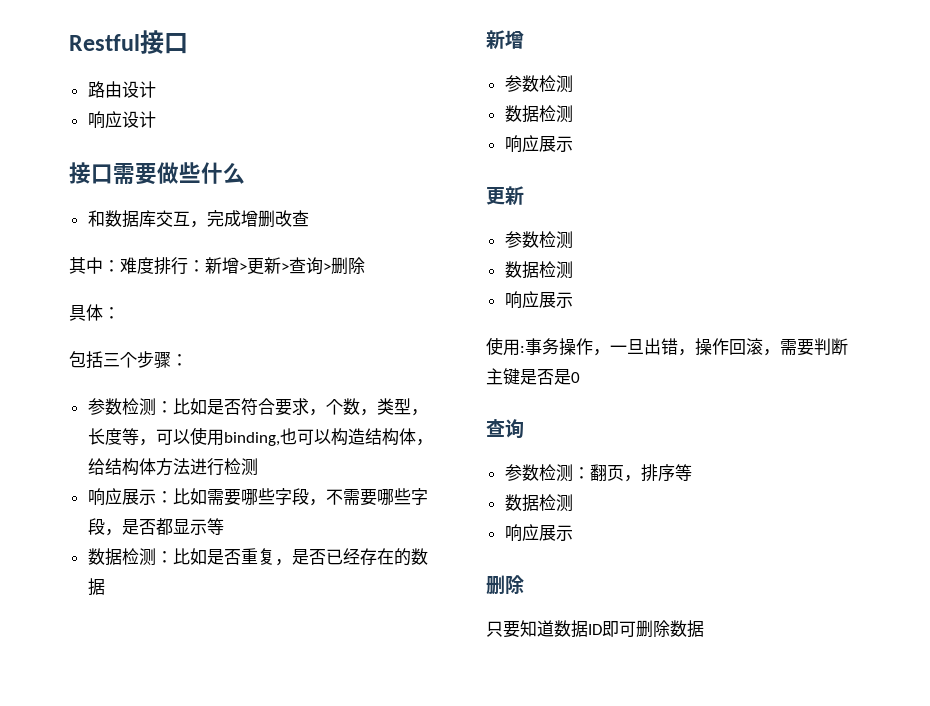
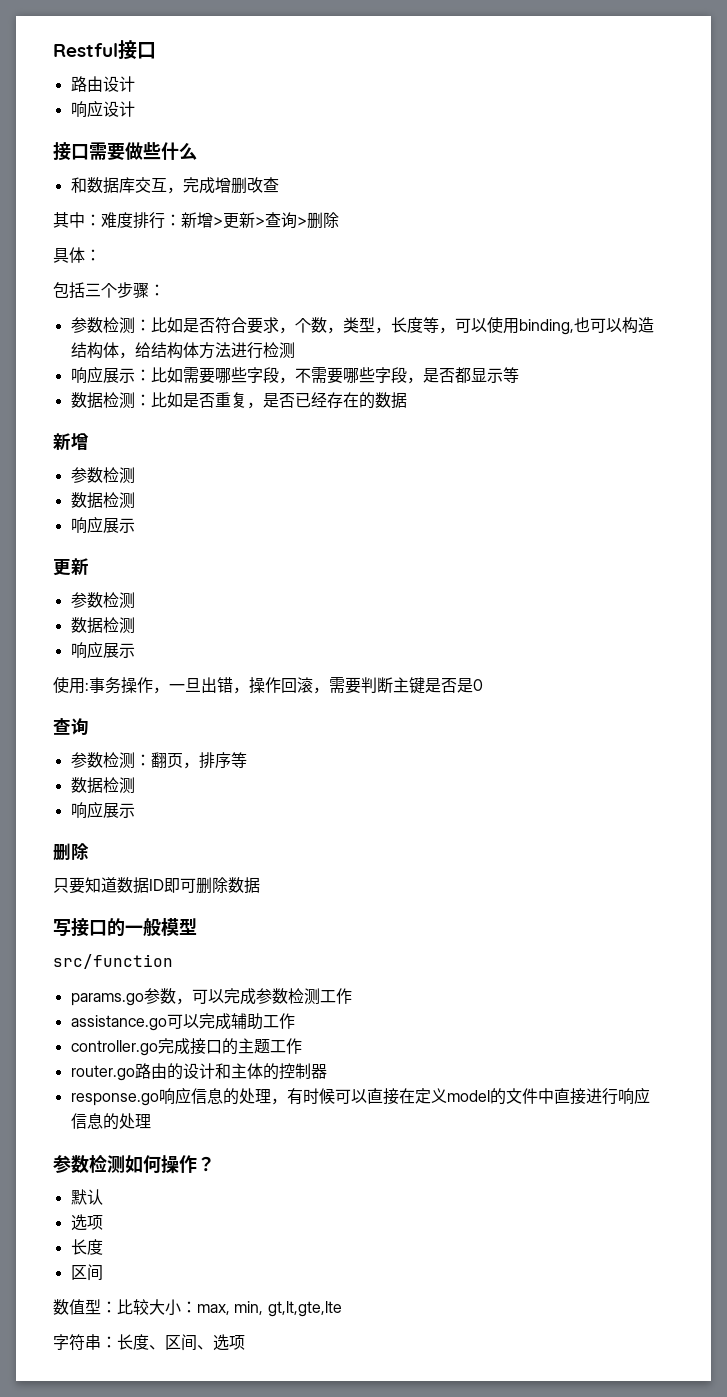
+ 写接口的一般模型
+ src/function
+ params.go参数，可以完成参数检测工作
+ assistance.go可以完成辅助工作
+ controller.go完成接口的主题工作
+ router.go路由的设计和主体的控制器
+ response.go响应信息的处理，有时候可以直接在定义model的文件中直接进行响应信息的处理
+ 参数检测如何操作？
+ 默认
+ 选项
+ 长度
+ 区间
+ 数值型：比较大小：max, min, gt,lt,gte,lte
+ 字符串：长度、区间、选项

